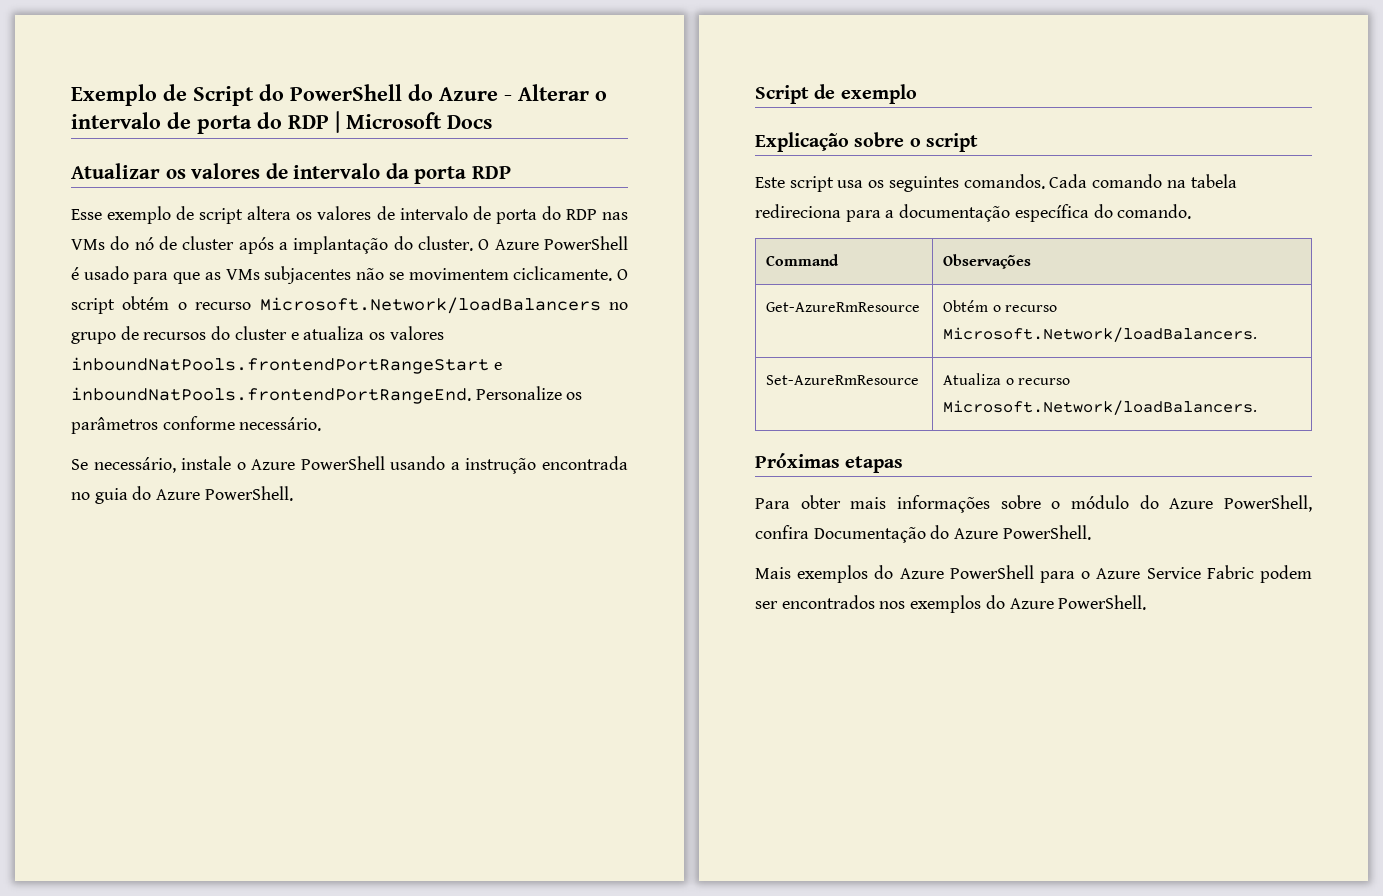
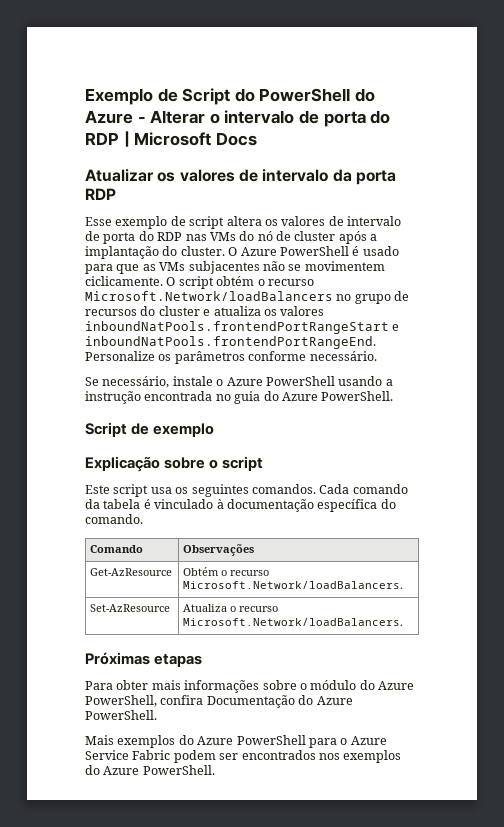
- Cada comando na tabela redireciona para a documentação específica do comando.
+ Cada comando da tabela é vinculado à documentação específica do comando.
- Command | Observações
+ Comando | Observações
- Get-AzureRmResource | Obtém o recurso Microsoft.Network/loadBalancers.
+ Get-AzResource | Obtém o recurso Microsoft.Network/loadBalancers.
- Set-AzureRmResource | Atualiza o recurso Microsoft.Network/loadBalancers.
+ Set-AzResource | Atualiza o recurso Microsoft.Network/loadBalancers.

